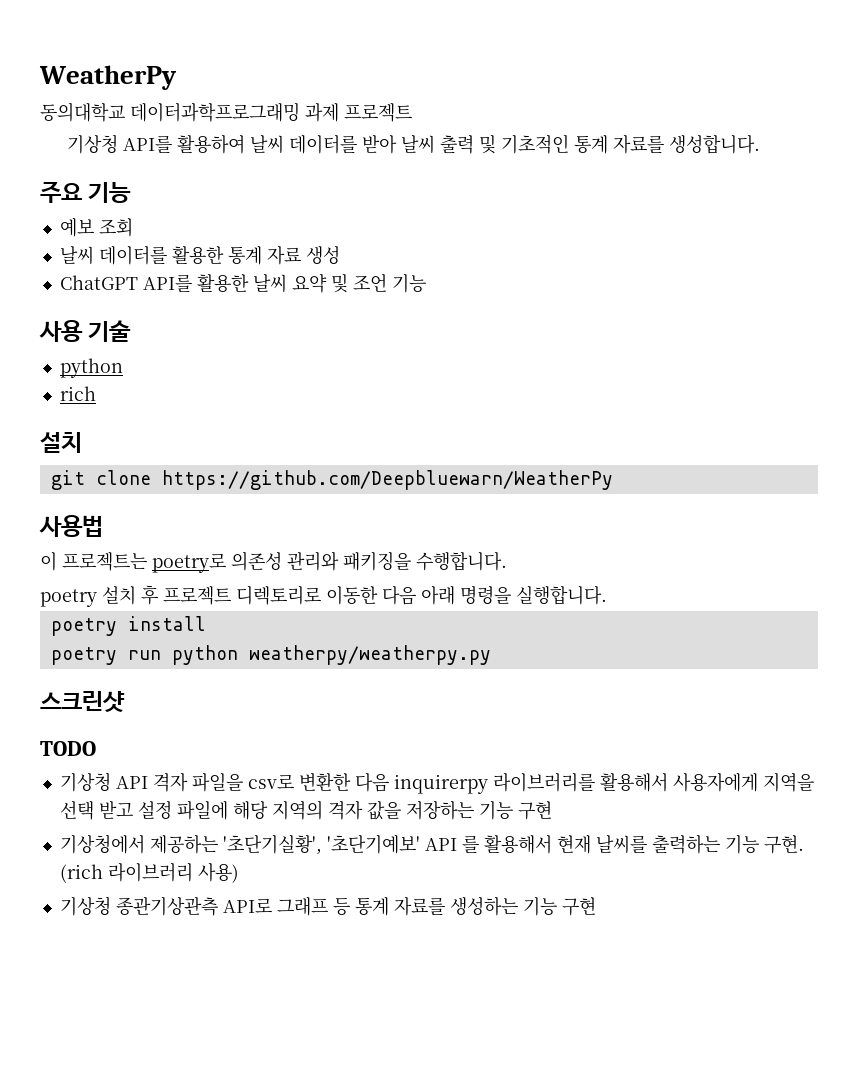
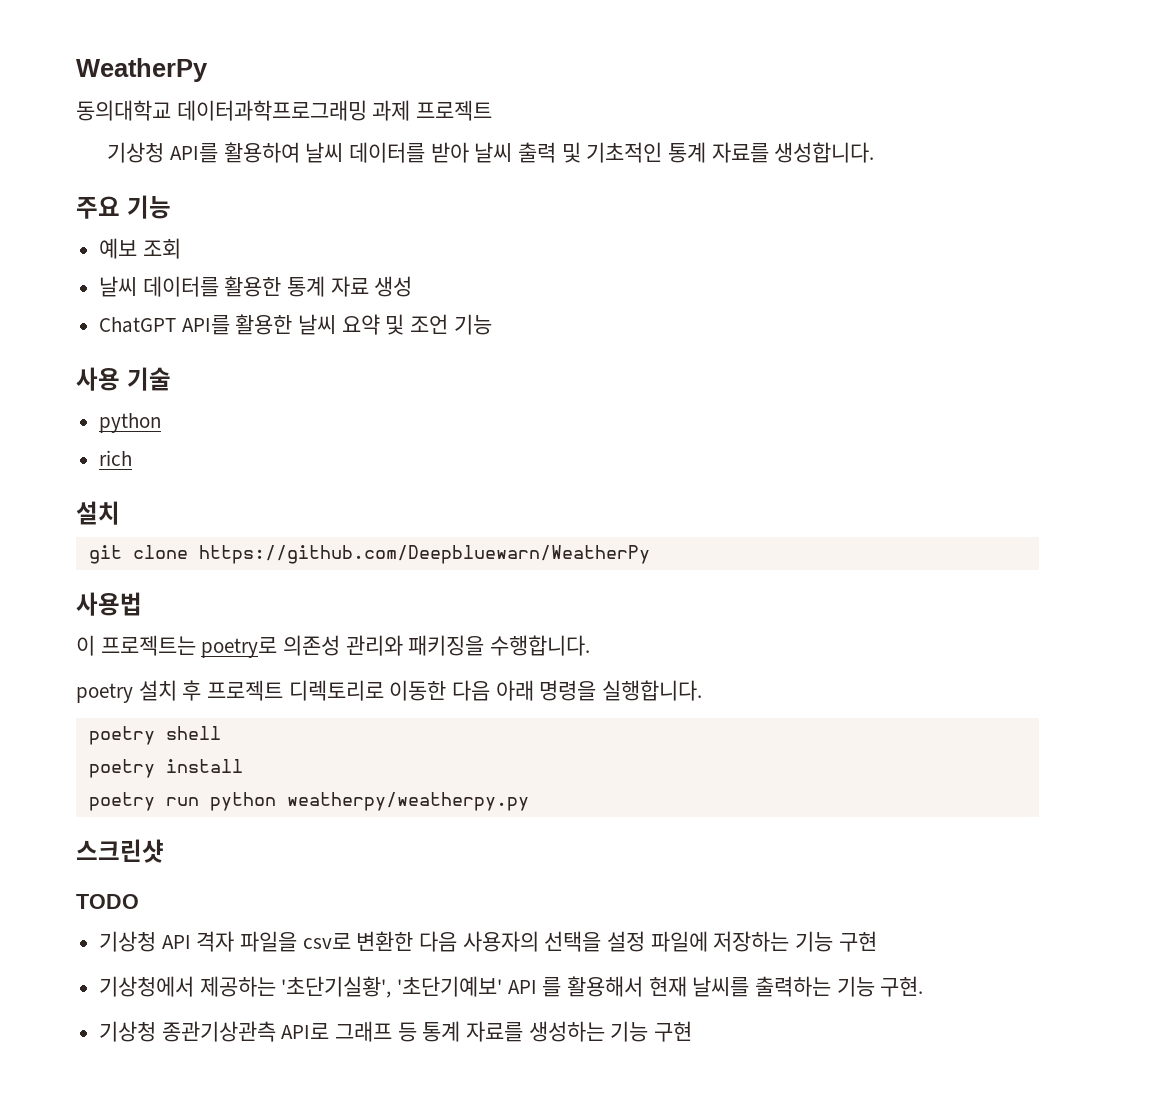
+ poetry shell
- 기상청 API 격자 파일을 csv로 변환한 다음 inquirerpy 라이브러리를 활용해서 사용자에게 지역을 선택 받고 설정 파일에 해당 지역의 격자 값을 저장하는 기능 구현
+ 기상청 API 격자 파일을 csv로 변환한 다음 사용자의 선택을 설정 파일에 저장하는 기능 구현
- (rich 라이브러리 사용)

